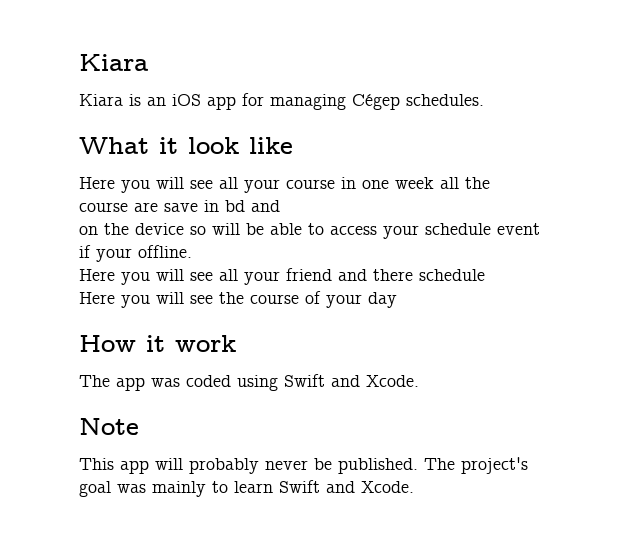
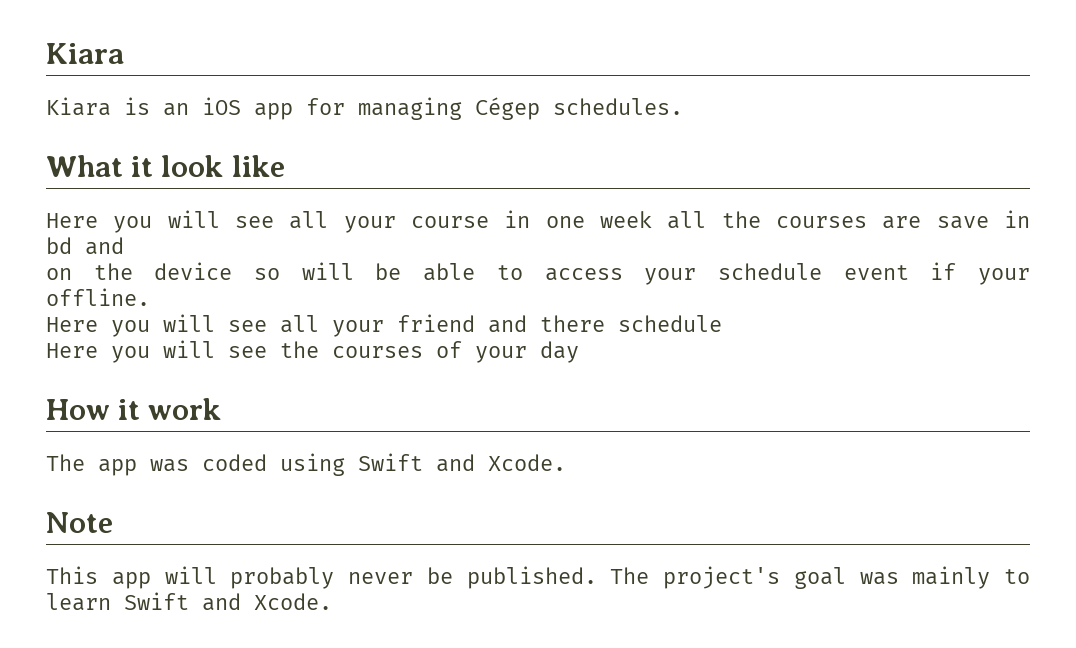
- Here you will see all your course in one week all the course are save in bd and
+ Here you will see all your course in one week all the courses are save in bd and
- Here you will see the course of your day
+ Here you will see the courses of your day

